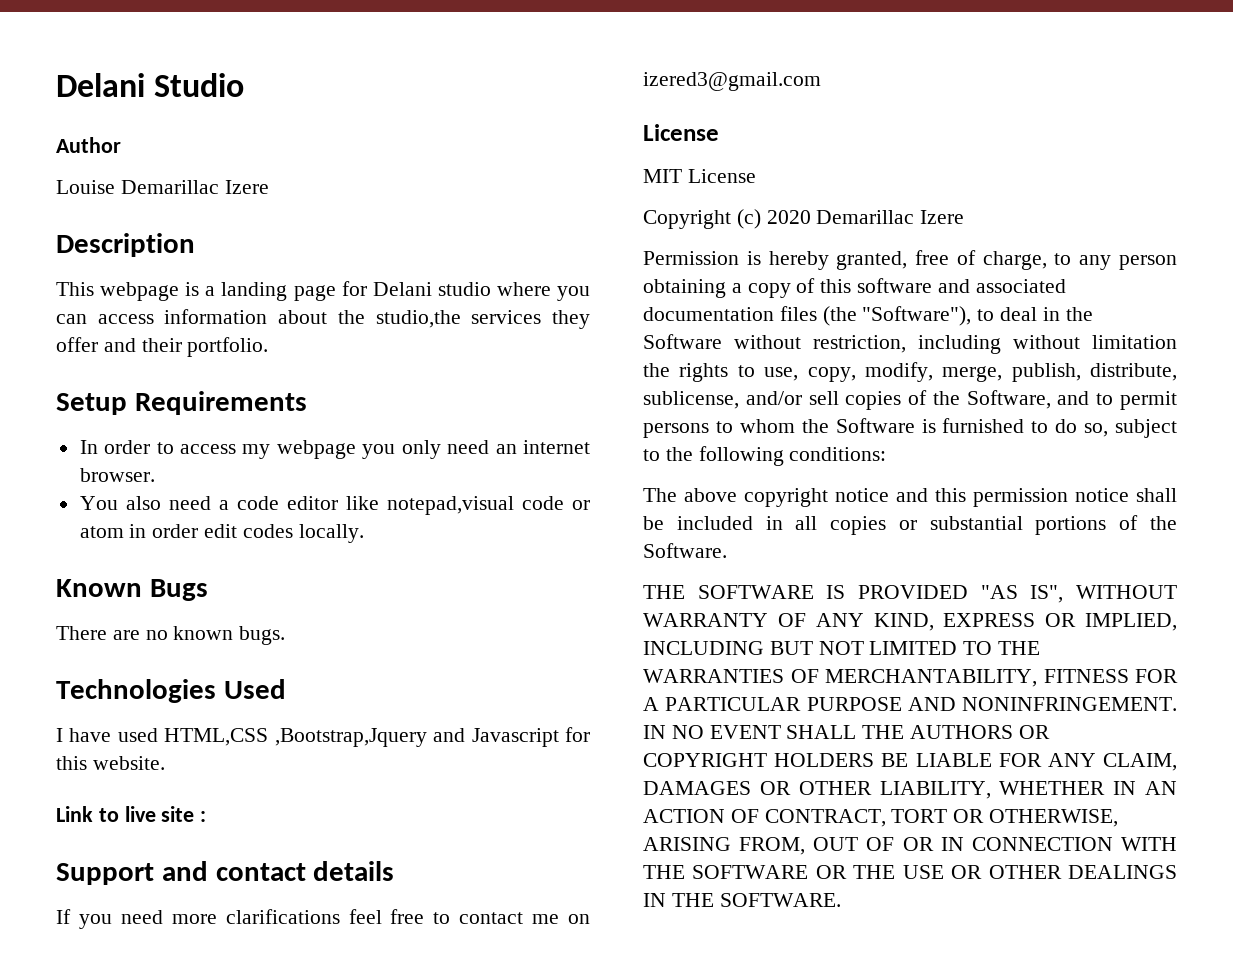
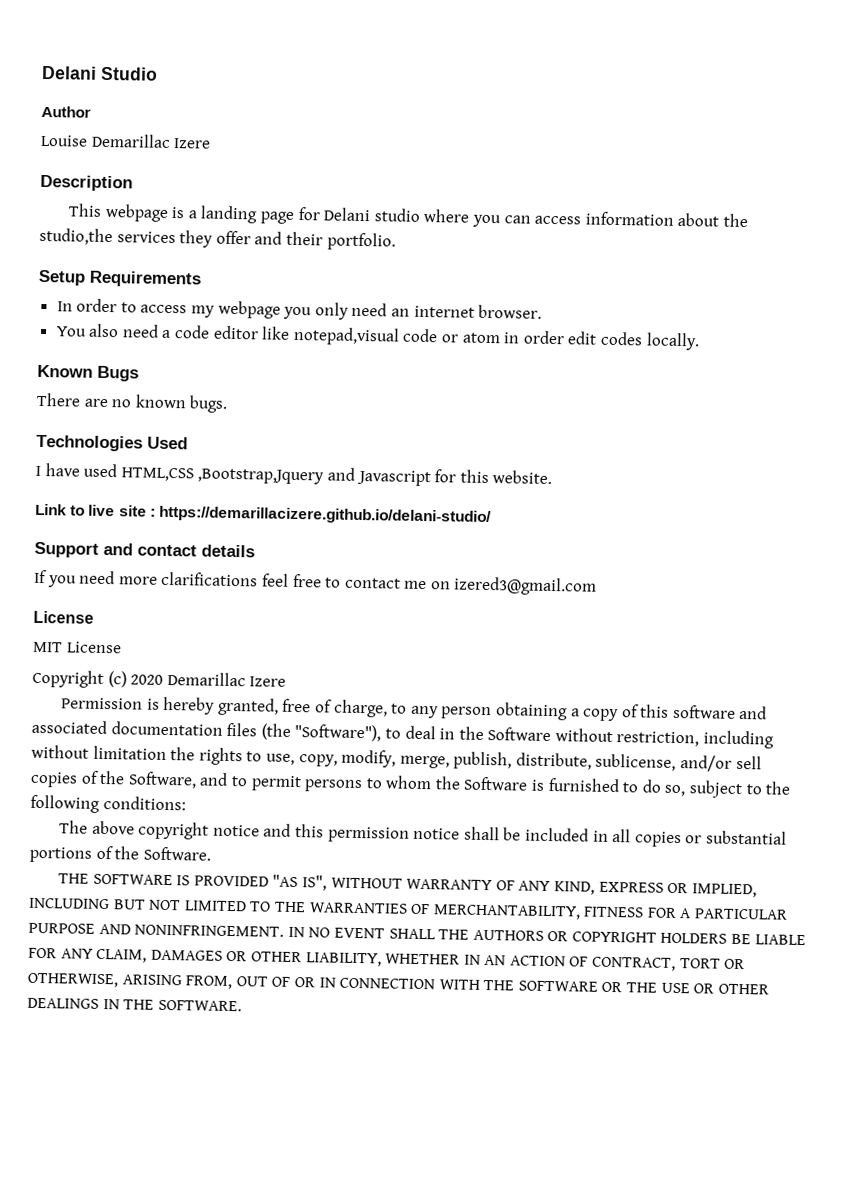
- Link to live site :
+ Link to live site : https://demarillacizere.github.io/delani-studio/

